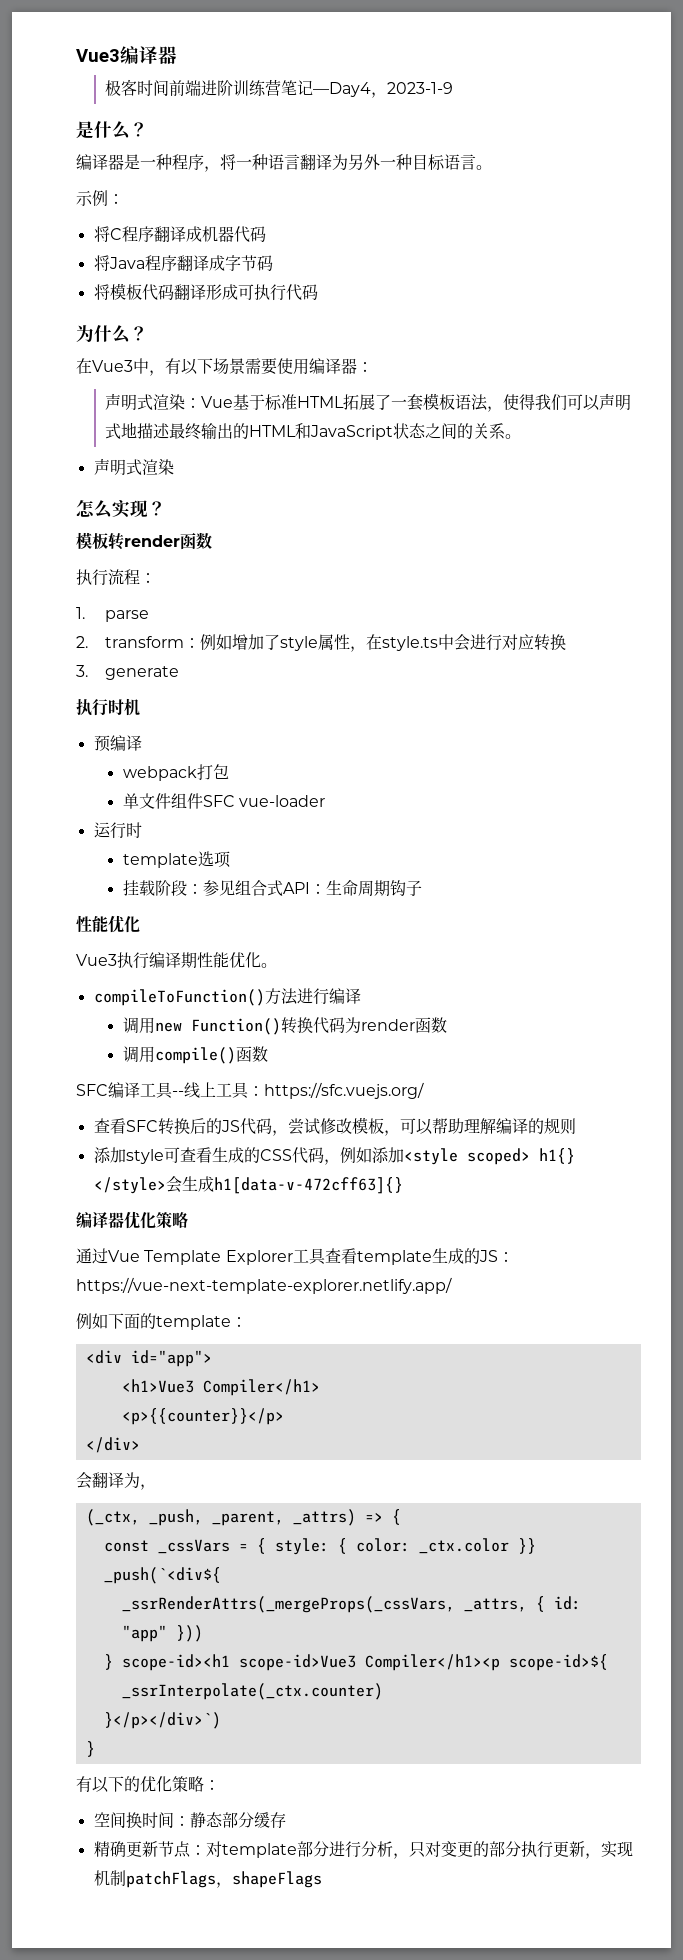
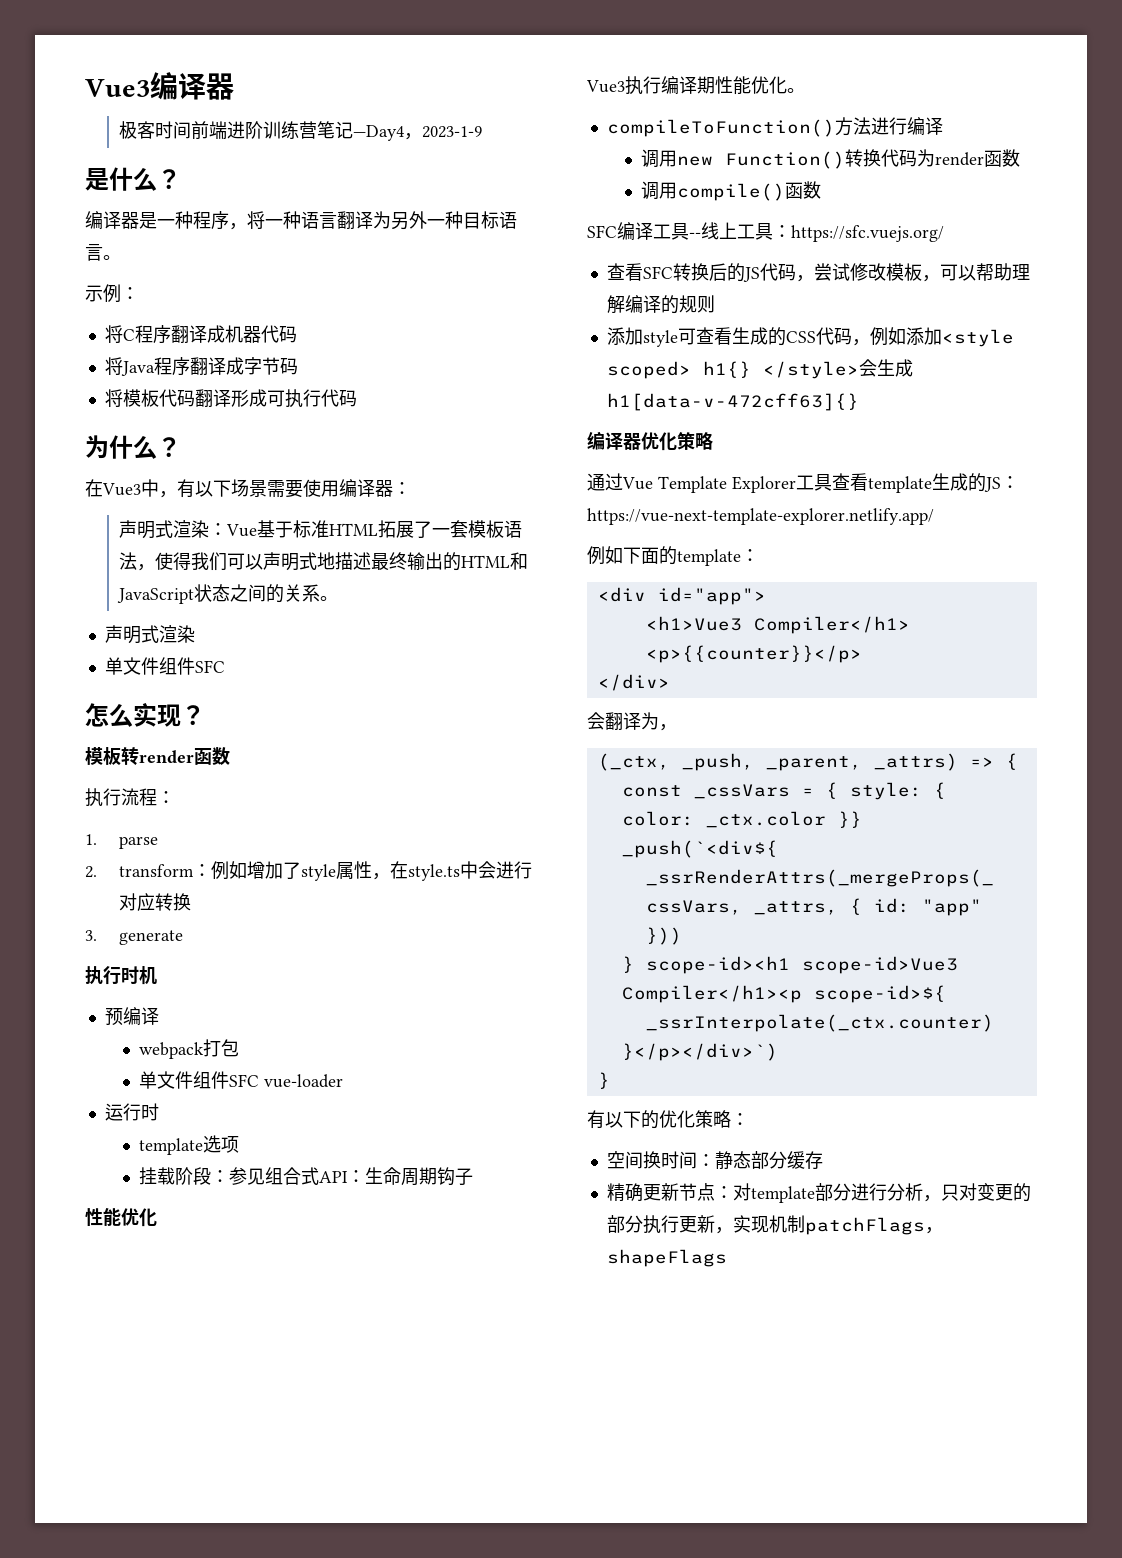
  声明式渲染：Vue基于标准HTML拓展了一套模板语法，使得我们可以声明式地描述最终输出的HTML和JavaScript状态之间的关系。
  声明式渲染
+ 单文件组件SFC

